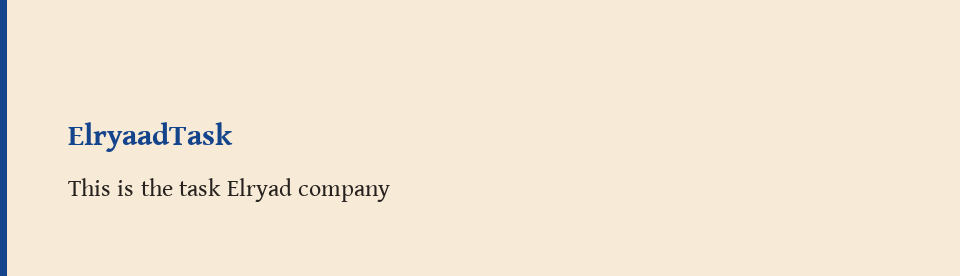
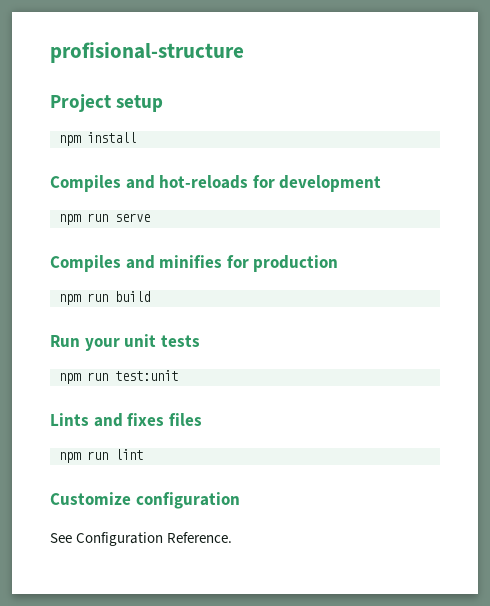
- ElryaadTask
- This is the task Elryad company
+ profisional-structure
+ Project setup
+ npm install
+ Compiles and hot-reloads for development
+ npm run serve
+ Compiles and minifies for production
+ npm run build
+ Run your unit tests
+ npm run test:unit
+ Lints and fixes files
+ npm run lint
+ Customize configuration
+ See Configuration Reference.

